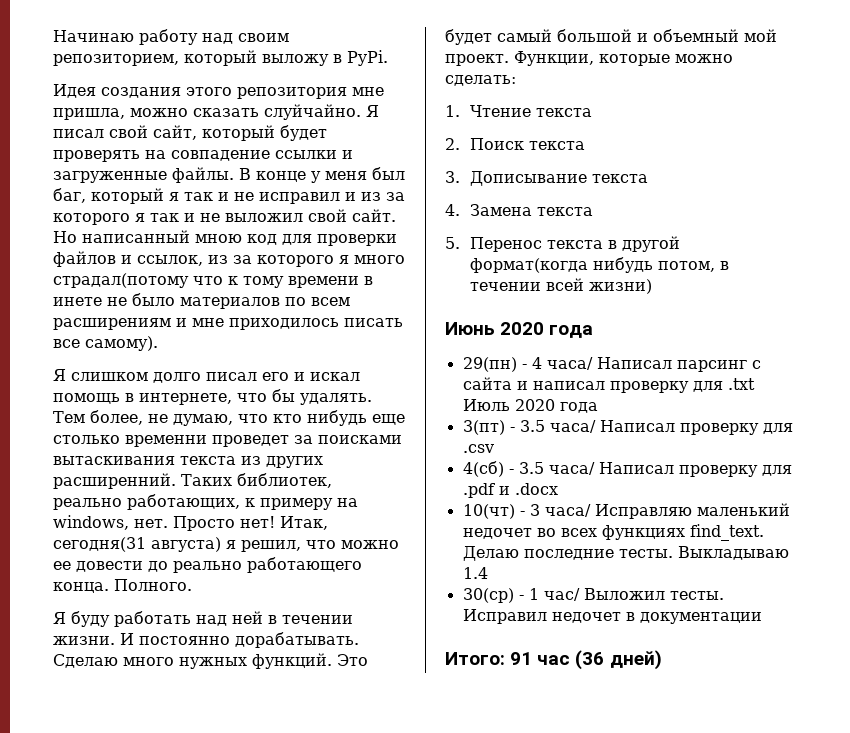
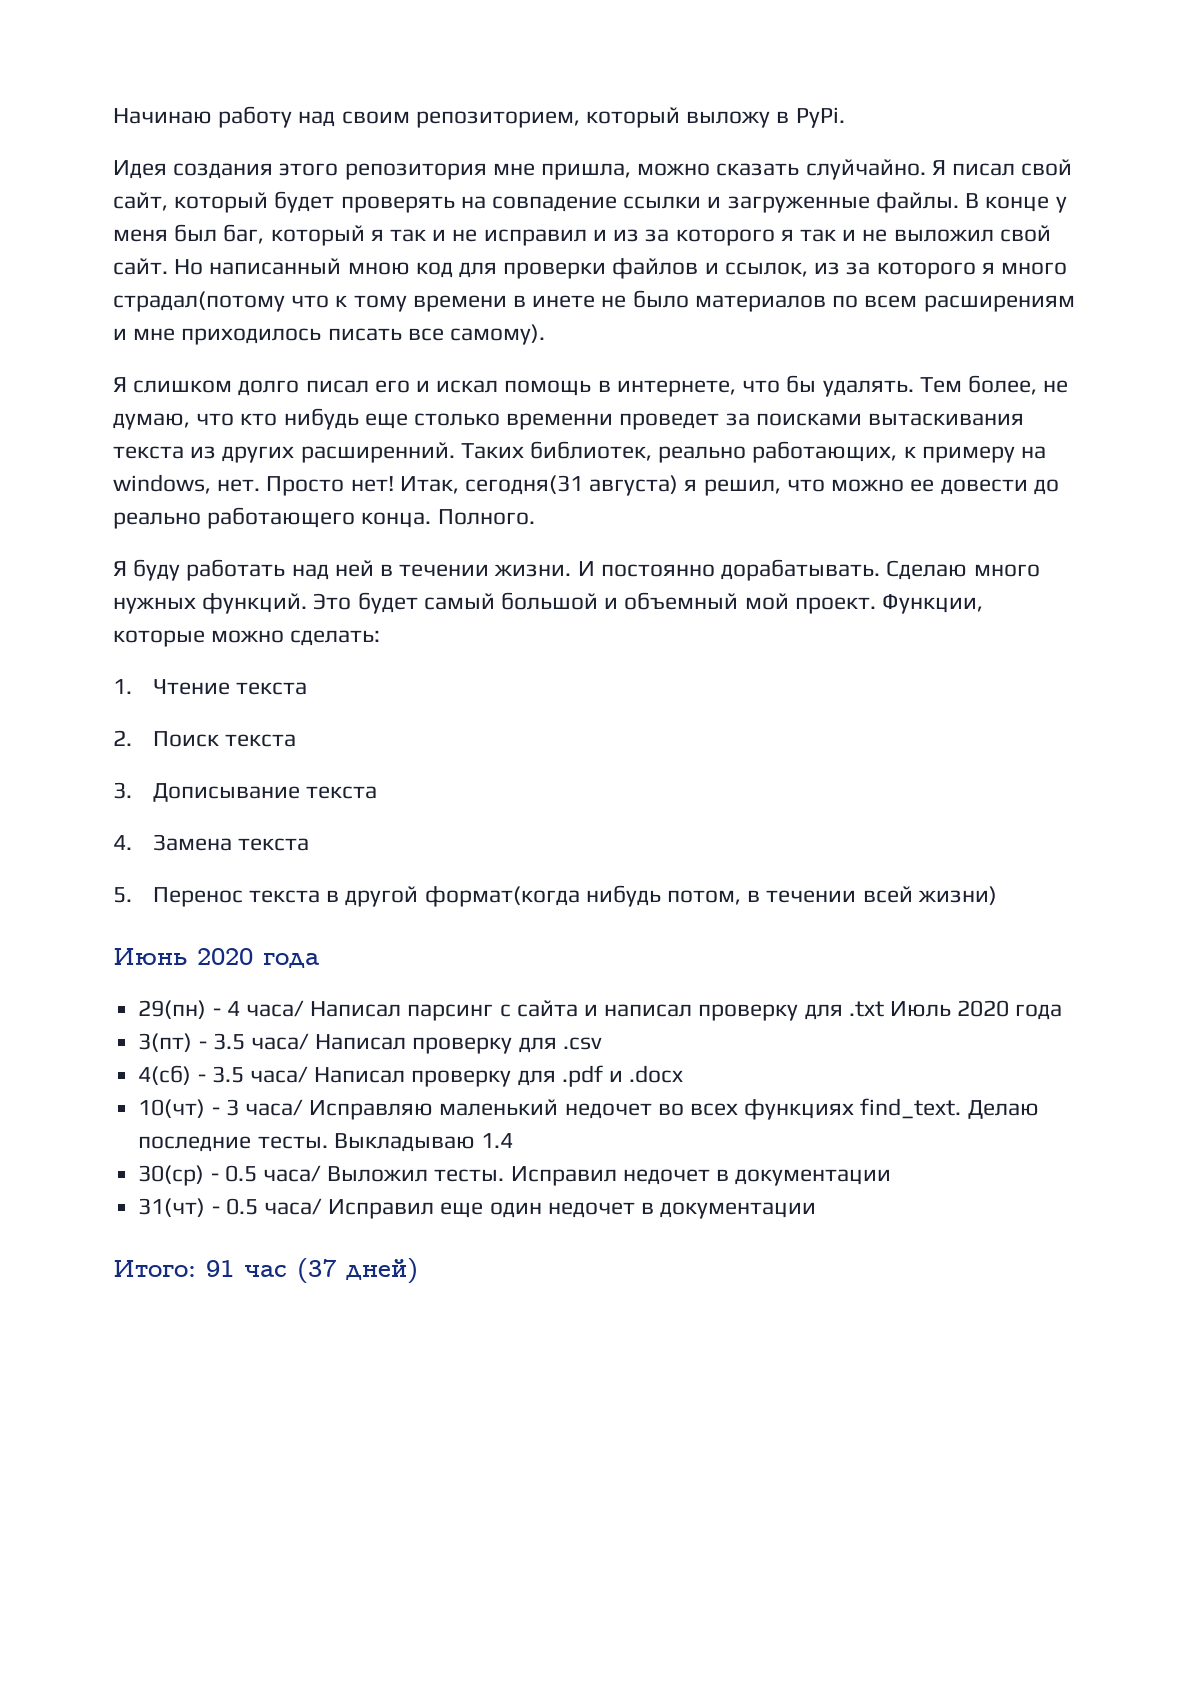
- 30(ср) - 1 час/ Выложил тесты.
+ 30(ср) - 0.5 часа/ Выложил тесты.
+ 31(чт) - 0.5 часа/ Исправил еще один недочет в документации
- Итого: 91 час (36 дней)
+ Итого: 91 час (37 дней)

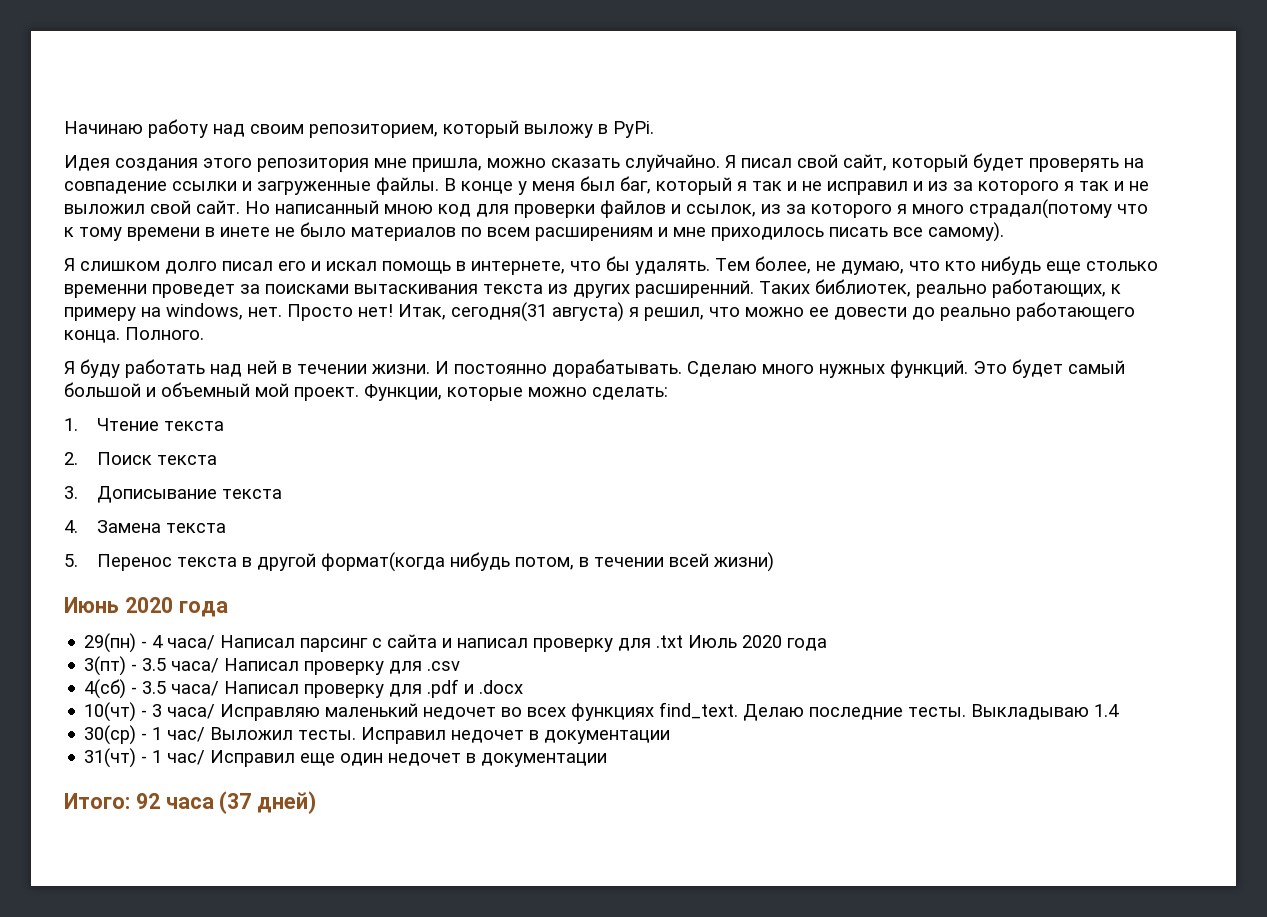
- 30(ср) - 0.5 часа/ Выложил тесты.
+ 30(ср) - 1 час/ Выложил тесты.
- 31(чт) - 0.5 часа/ Исправил еще один недочет в документации
+ 31(чт) - 1 час/ Исправил еще один недочет в документации
- Итого: 91 час (37 дней)
+ Итого: 92 часа (37 дней)

